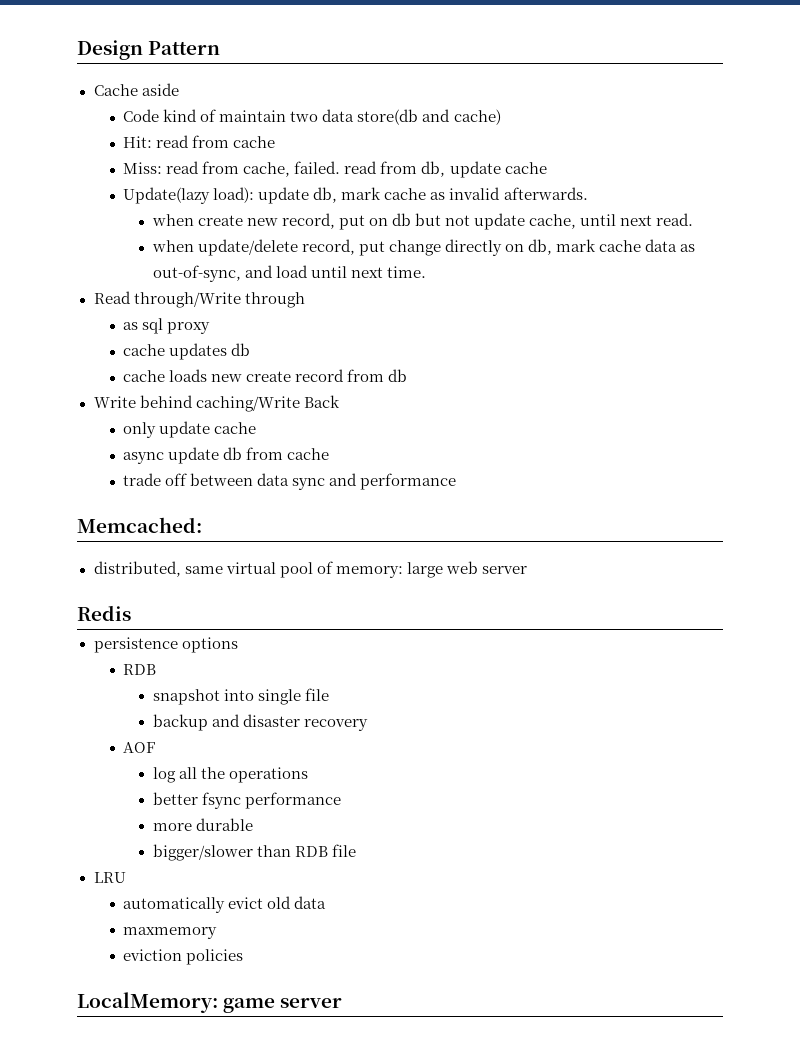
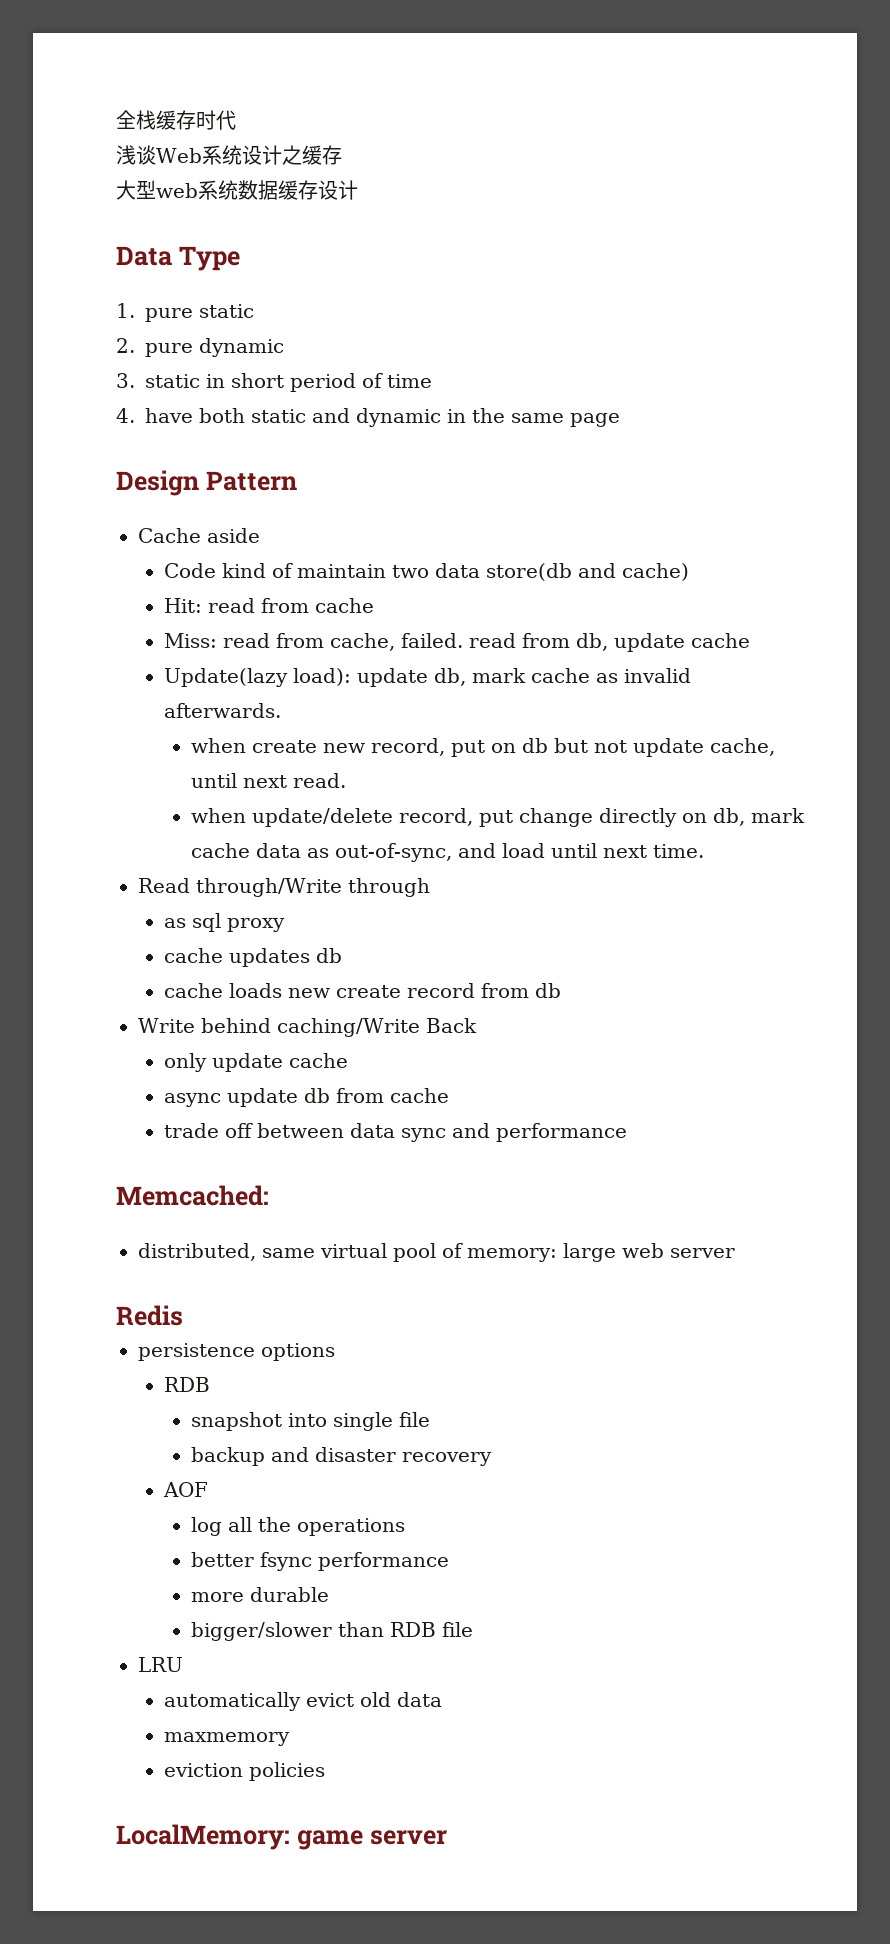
+ 全栈缓存时代
+ 浅谈Web系统设计之缓存
+ 大型web系统数据缓存设计
+ Data Type
+ 1. pure static
+ 2. pure dynamic
+ 3. static in short period of time
+ 4. have both static and dynamic in the same page

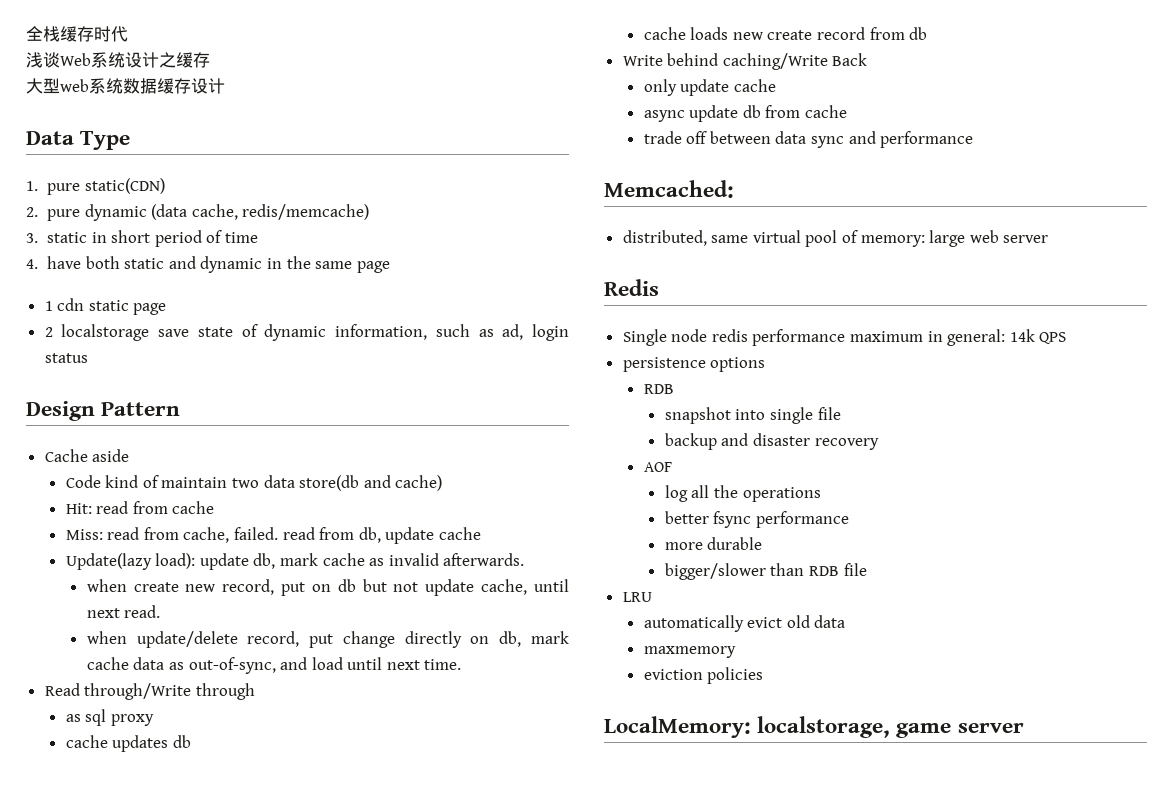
- 1. pure static
+ 1. pure static(CDN)
- 2. pure dynamic
+ 2. pure dynamic (data cache, redis/memcache)
+ 1 cdn static page
+ 2 localstorage save state of dynamic information, such as ad, login status
+ Single node redis performance maximum in general: 14k QPS
- LocalMemory: game server
+ LocalMemory: localstorage, game server

